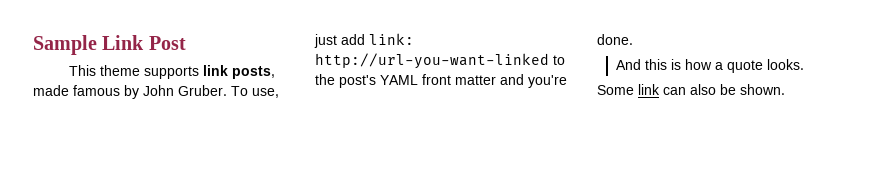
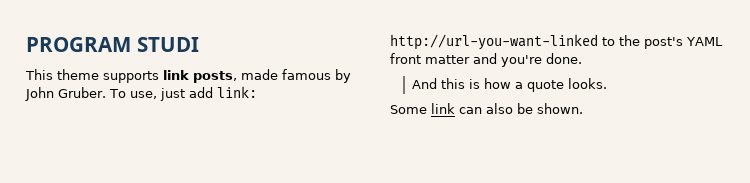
- Sample Link Post
+ PROGRAM STUDI

